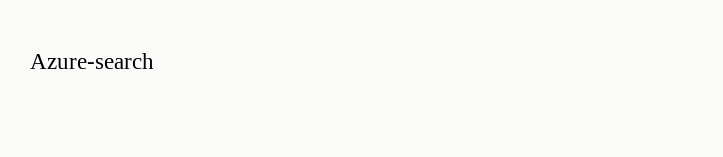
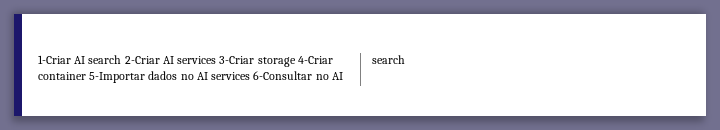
- Azure-search
+ 1-Criar AI search 2-Criar AI services 3-Criar storage 4-Criar container 5-Importar dados no AI services 6-Consultar no AI search

